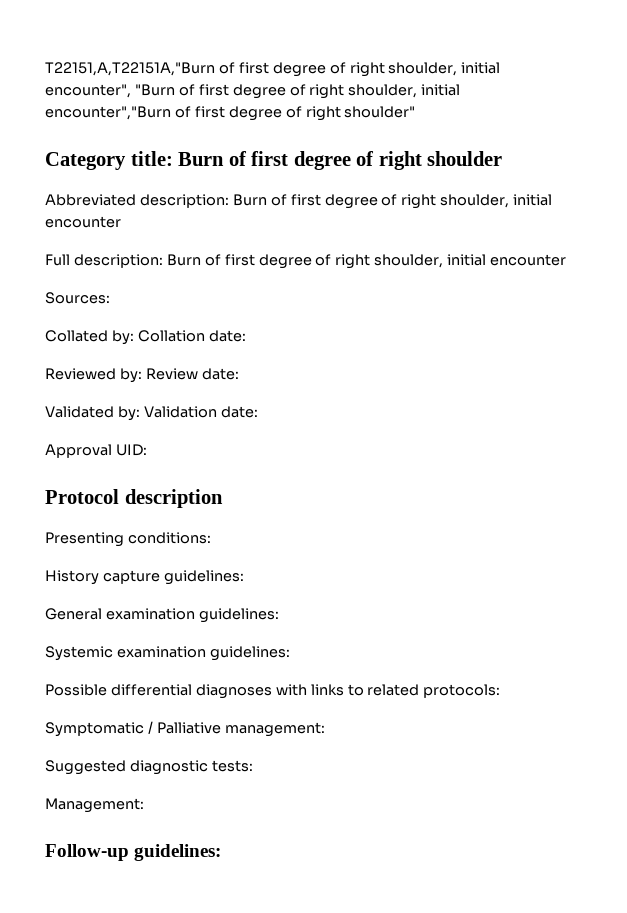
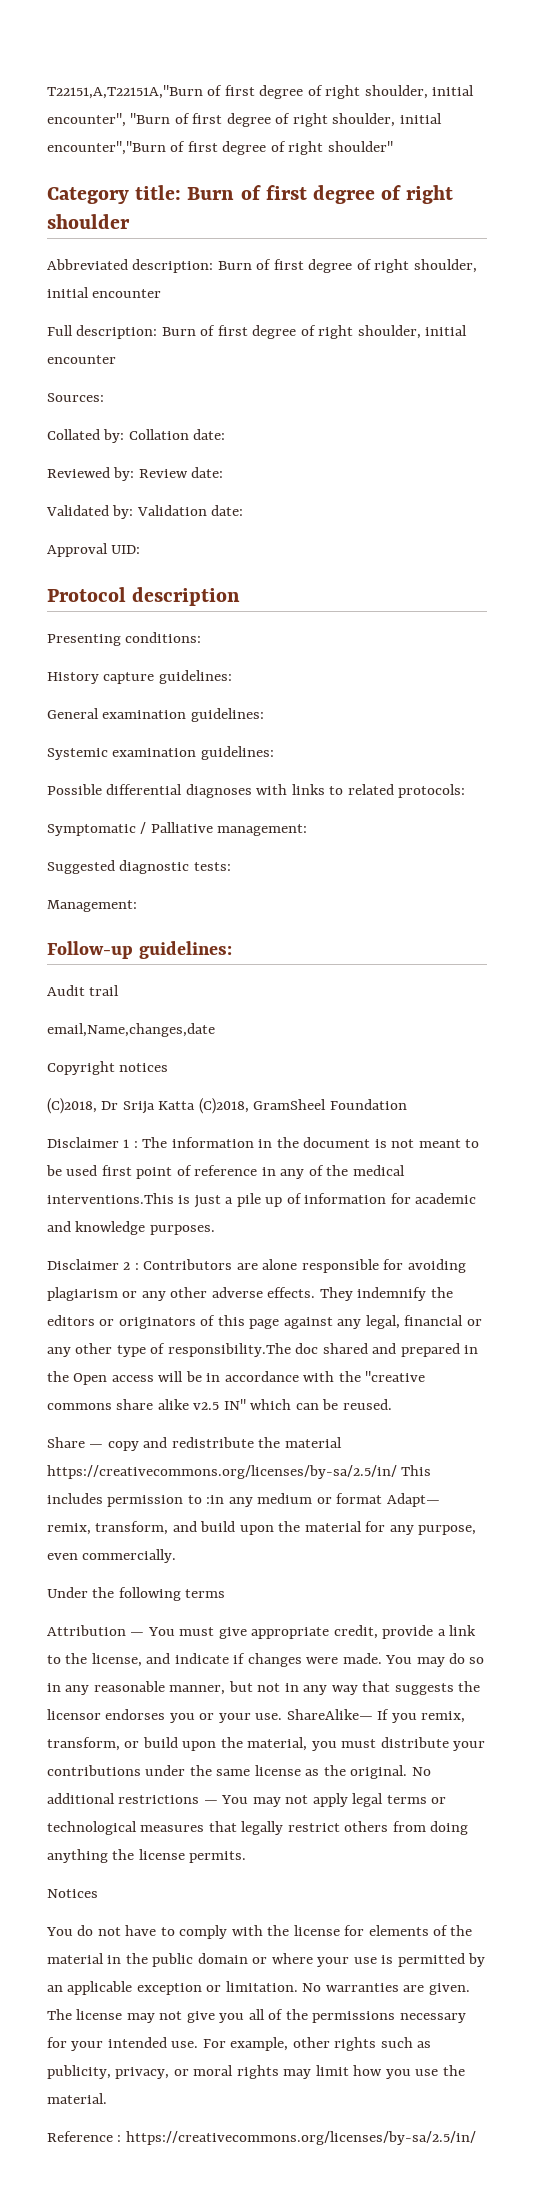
+ Audit trail
+ email,Name,changes,date
+ Copyright notices
+ (C)2018, Dr Srija Katta (C)2018, GramSheel Foundation
+ Disclaimer 1 : The information in the document is not meant to be used first point of reference in any of the medical interventions.This is just a pile up of information for academic and knowledge purposes.
+ Disclaimer 2 : Contributors are alone responsible for avoiding plagiarism or any other adverse effects. They indemnify the editors or originators of this page against any legal, financial or any other type of responsibility.The doc shared and prepared in the Open access will be in accordance with the "creative commons share alike v2.5 IN" which can be reused.
+ Share — copy and redistribute the material https://creativecommons.org/licenses/by-sa/2.5/in/ This includes permission to :in any medium or format Adapt— remix, transform, and build upon the material for any purpose, even commercially.
+ Under the following terms
+ Attribution — You must give appropriate credit, provide a link to the license, and indicate if changes were made. You may do so in any reasonable manner, but not in any way that suggests the licensor endorses you or your use. ShareAlike— If you remix, transform, or build upon the material, you must distribute your contributions under the same license as the original. No additional restrictions — You may not apply legal terms or technological measures that legally restrict others from doing anything the license permits.
+ Notices
+ You do not have to comply with the license for elements of the material in the public domain or where your use is permitted by an applicable exception or limitation. No warranties are given. The license may not give you all of the permissions necessary for your intended use. For example, other rights such as publicity, privacy, or moral rights may limit how you use the material.
+ Reference : https://creativecommons.org/licenses/by-sa/2.5/in/

